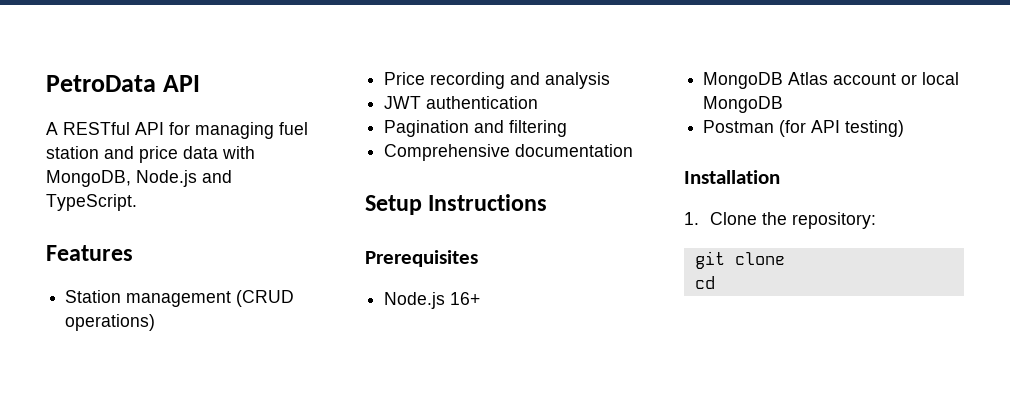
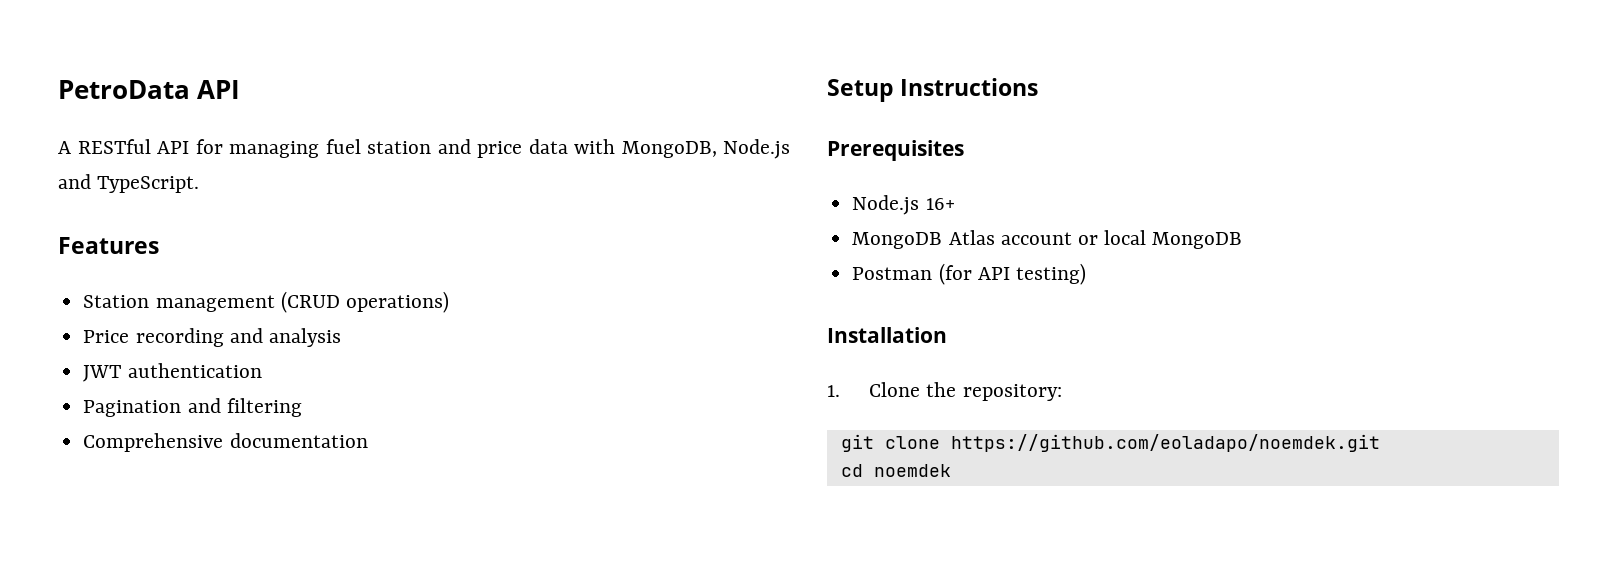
- git clone
+ git clone https://github.com/eoladapo/noemdek.git
- cd
+ cd noemdek

